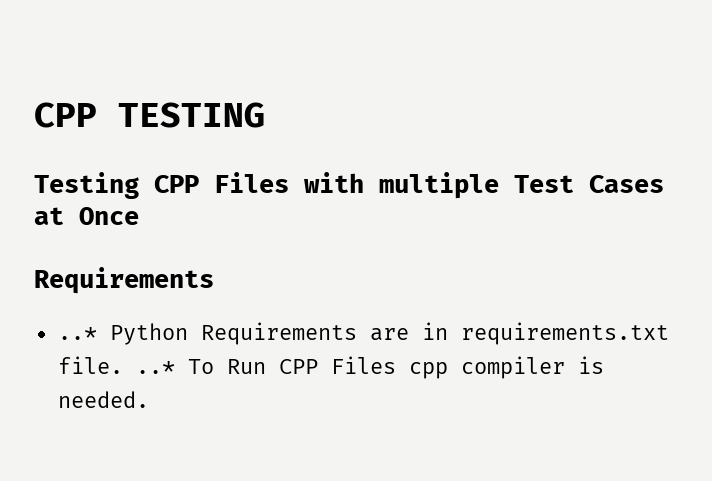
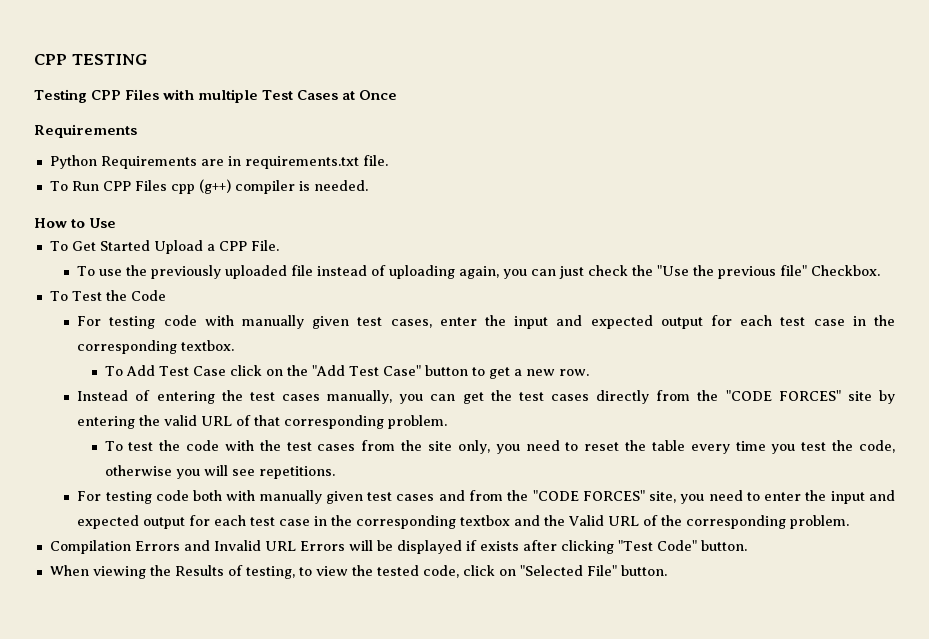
- ..* Python Requirements are in requirements.txt file. ..* To Run CPP Files cpp compiler is needed.
+ Python Requirements are in requirements.txt file.
+ To Run CPP Files cpp (g++) compiler is needed.
+ How to Use
+ To Get Started Upload a CPP File.
+ To use the previously uploaded file instead of uploading again, you can just check the "Use the previous file" Checkbox.
+ To Test the Code
+ For testing code with manually given test cases, enter the input and expected output for each test case in the corresponding textbox.
+ To Add Test Case click on the "Add Test Case" button to get a new row.
+ Instead of entering the test cases manually, you can get the test cases directly from the "CODE FORCES" site by entering the valid URL of that corresponding problem.
+ To test the code with the test cases from the site only, you need to reset the table every time you test the code, otherwise you will see repetitions.
+ For testing code both with manually given test cases and from the "CODE FORCES" site, you need to enter the input and expected output for each test case in the corresponding textbox and the Valid URL of the corresponding problem.
+ Compilation Errors and Invalid URL Errors will be displayed if exists after clicking "Test Code" button.
+ When viewing the Results of testing, to view the tested code, click on "Selected File" button.

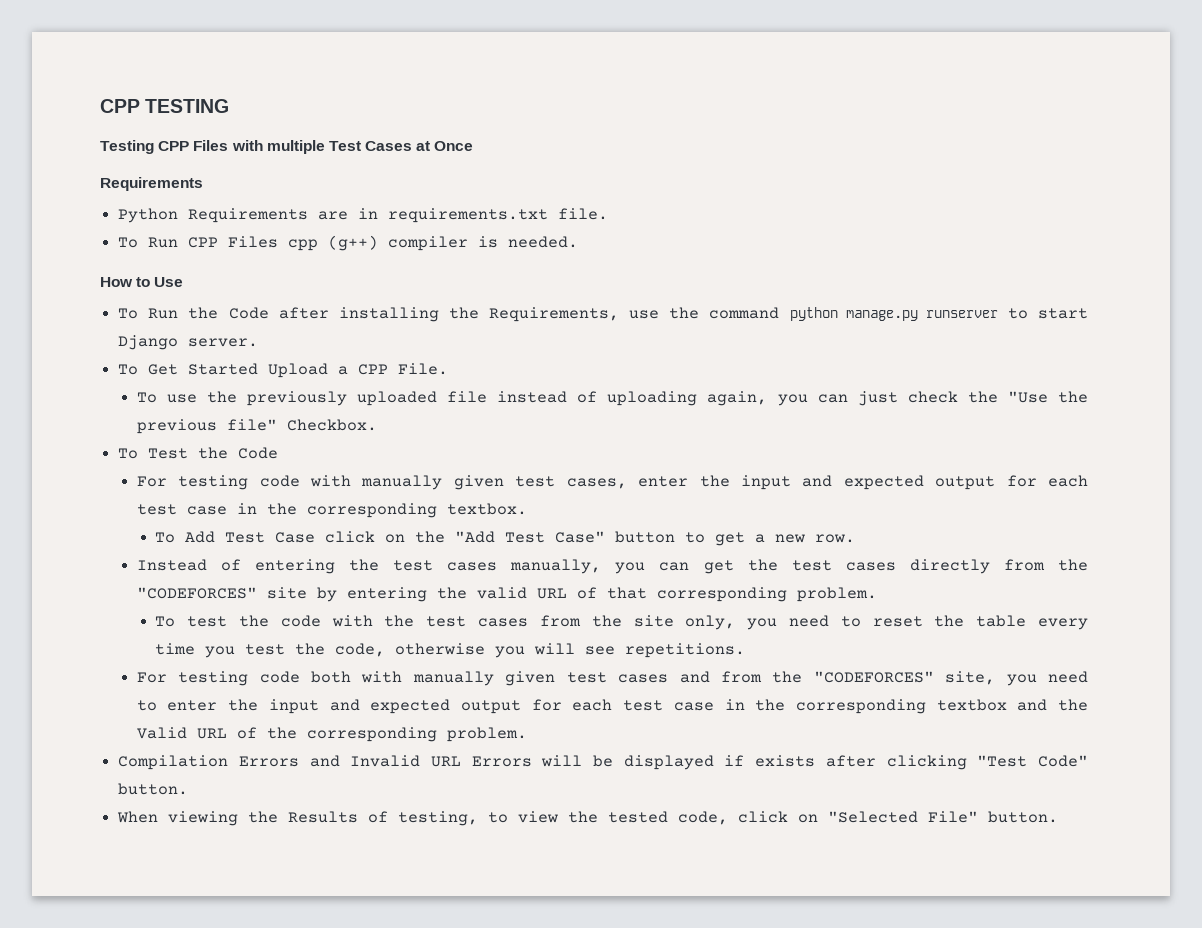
+ To Run the Code after installing the Requirements, use the command python manage.py runserver to start Django server.
- Instead of entering the test cases manually, you can get the test cases directly from the "CODE FORCES" site by entering the valid URL of that corresponding problem.
+ Instead of entering the test cases manually, you can get the test cases directly from the "CODEFORCES" site by entering the valid URL of that corresponding problem.
- For testing code both with manually given test cases and from the "CODE FORCES" site, you need to enter the input and expected output for each test case in the corresponding textbox and the Valid URL of the corresponding problem.
+ For testing code both with manually given test cases and from the "CODEFORCES" site, you need to enter the input and expected output for each test case in the corresponding textbox and the Valid URL of the corresponding problem.

